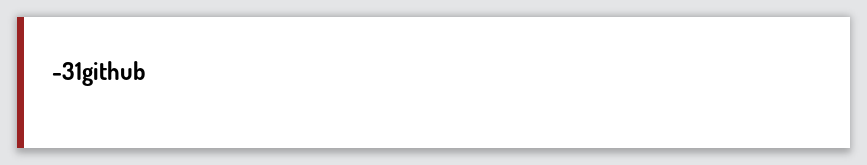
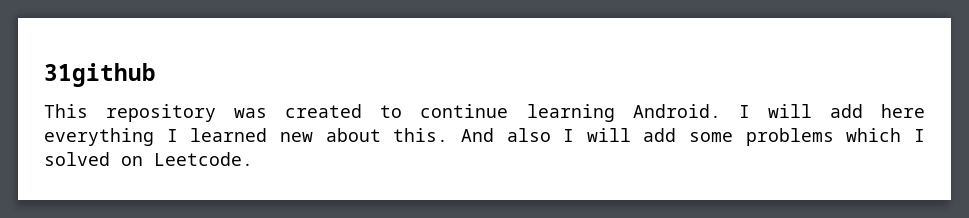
- -31github
+ 31github
+ This repository was created to continue learning Android. I will add here everything I learned new about this. And also I will add some problems which I solved on Leetcode.

